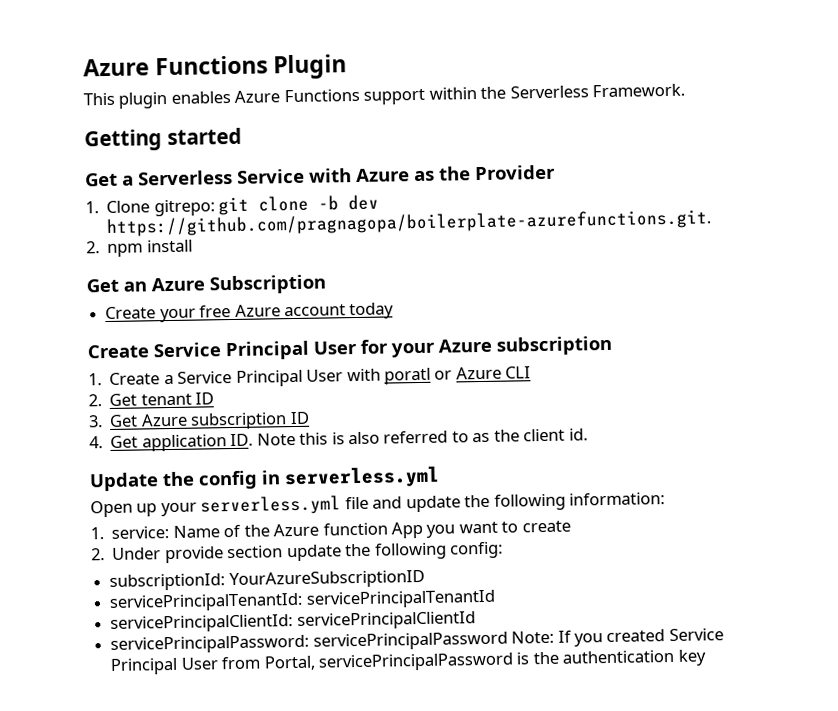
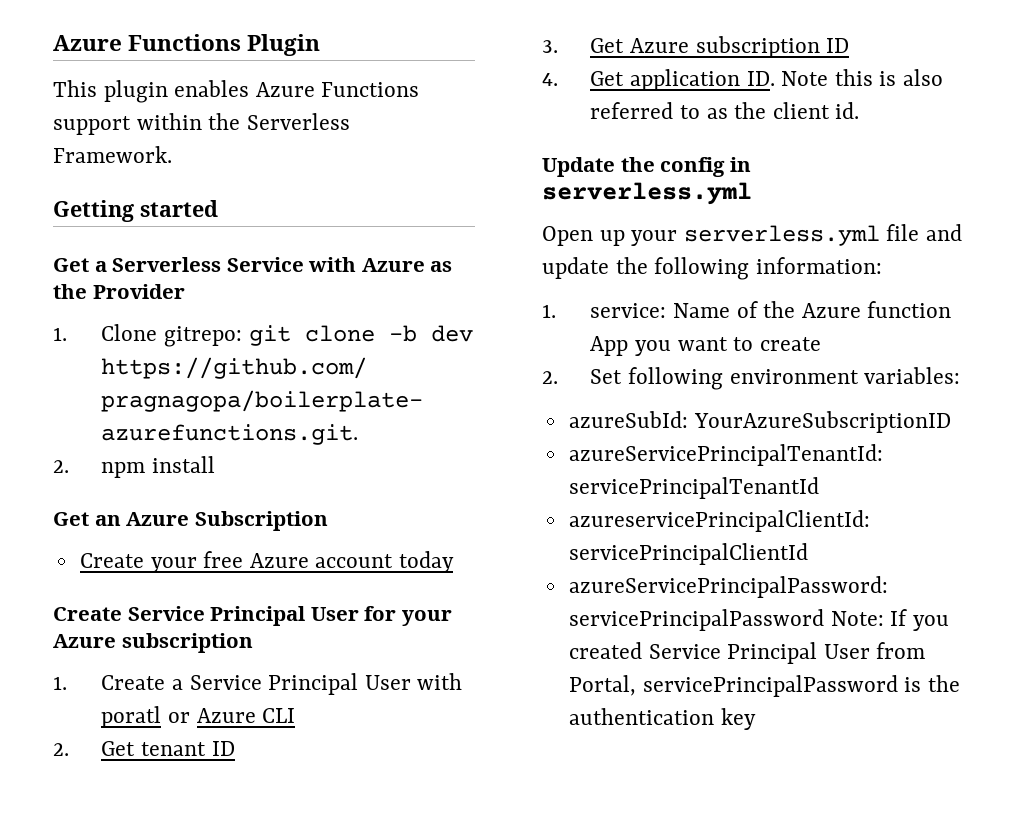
- 2. Under provide section update the following config:
- subscriptionId: YourAzureSubscriptionID
+ 2. Set following environment variables:
+ azureSubId: YourAzureSubscriptionID
- servicePrincipalTenantId: servicePrincipalTenantId
+ azureServicePrincipalTenantId: servicePrincipalTenantId
- servicePrincipalClientId: servicePrincipalClientId
+ azureservicePrincipalClientId: servicePrincipalClientId
- servicePrincipalPassword: servicePrincipalPassword Note: If you created Service Principal User from Portal, servicePrincipalPassword is the authentication key
+ azureServicePrincipalPassword: servicePrincipalPassword Note: If you created Service Principal User from Portal, servicePrincipalPassword is the authentication key

